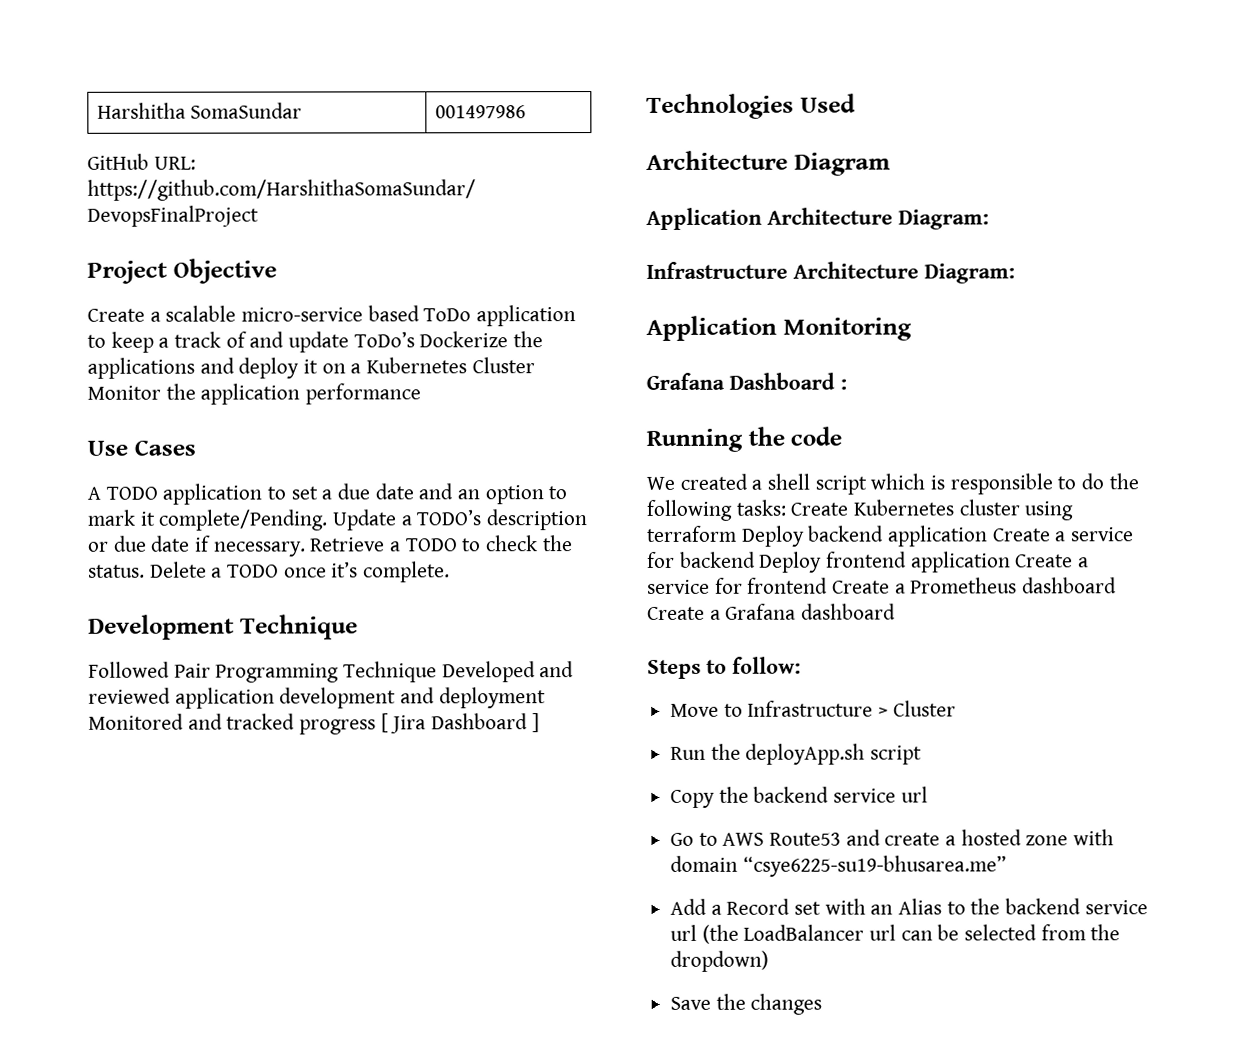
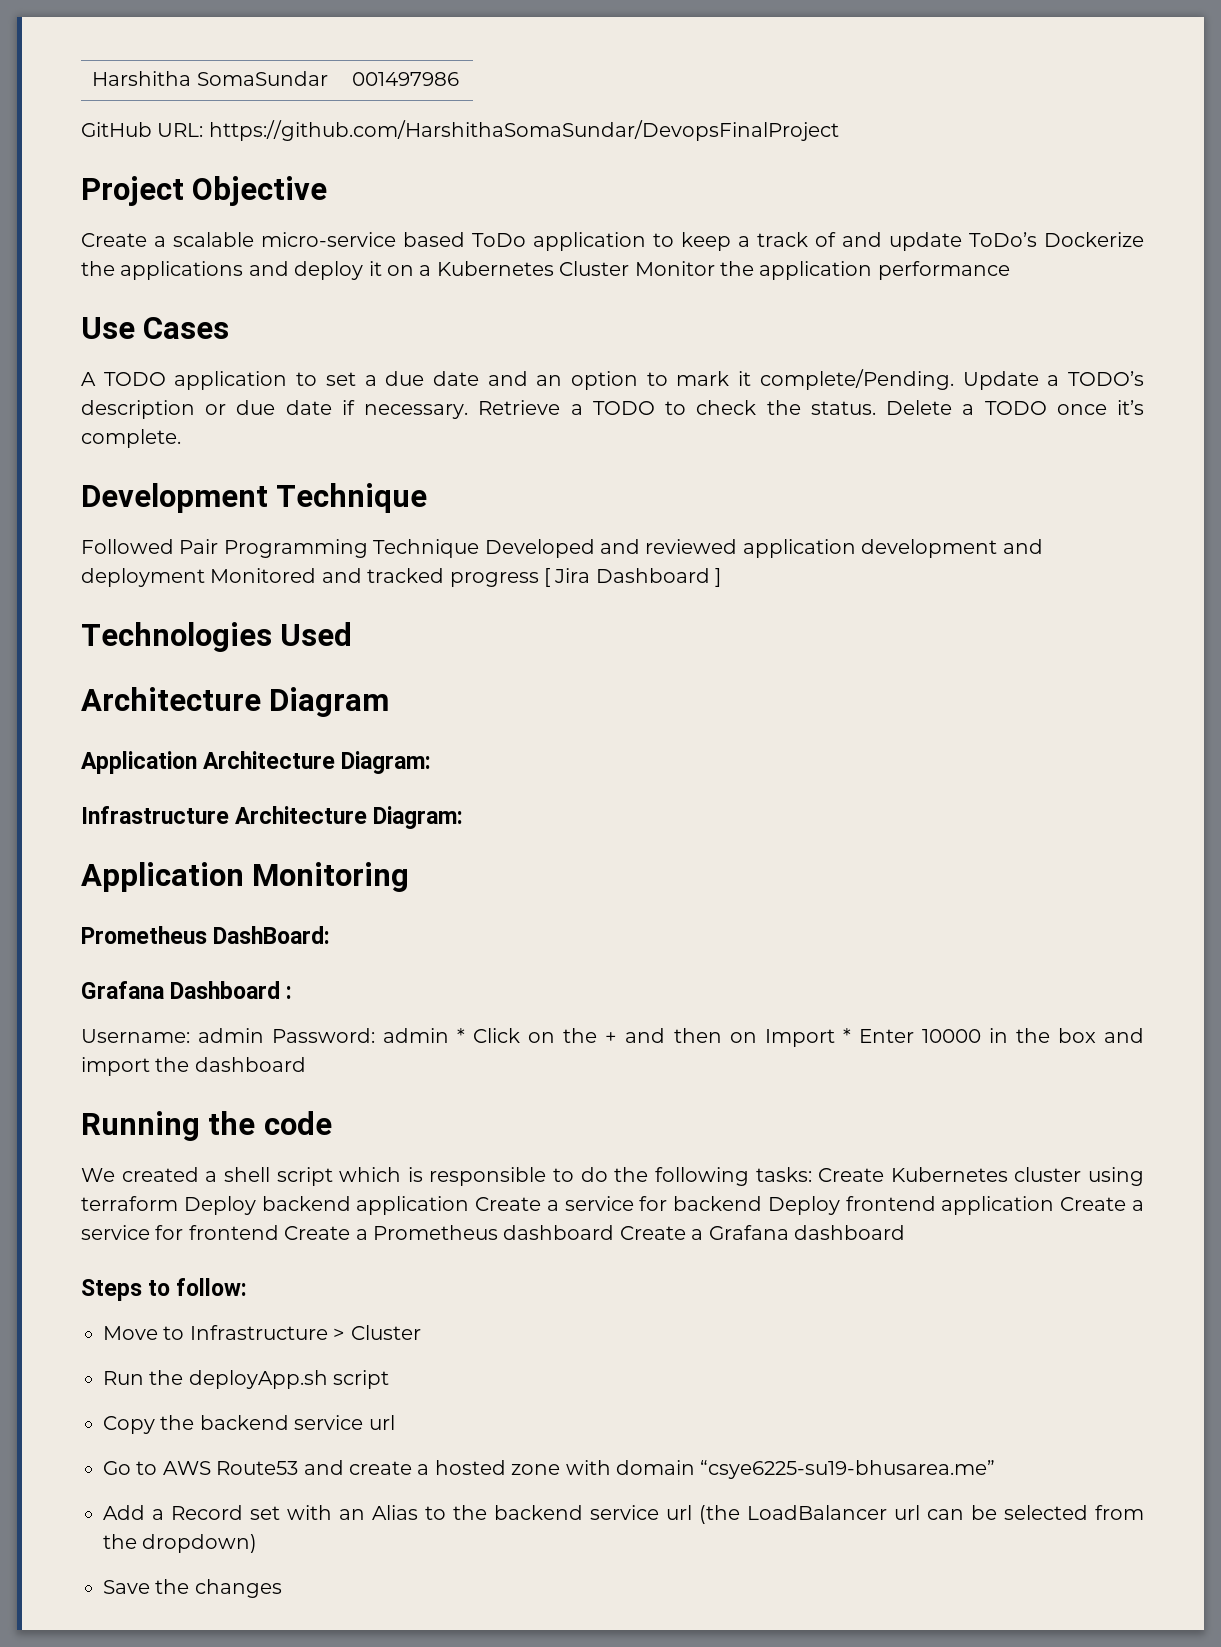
+ Prometheus DashBoard:
+ Username: admin Password: admin * Click on the + and then on Import * Enter 10000 in the box and import the dashboard

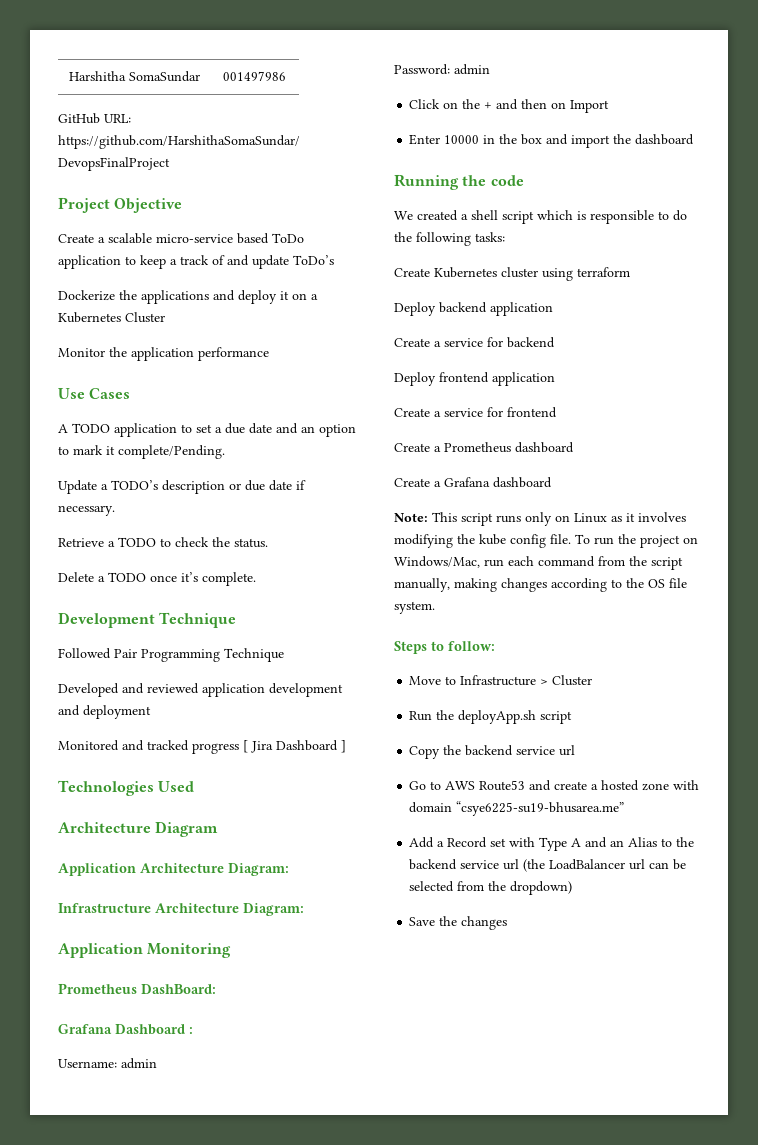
- Create a scalable micro-service based ToDo application to keep a track of and update ToDo’s Dockerize the applications and deploy it on a Kubernetes Cluster Monitor the application performance
+ Create a scalable micro-service based ToDo application to keep a track of and update ToDo’s
+ Dockerize the applications and deploy it on a Kubernetes Cluster
+ Monitor the application performance
- A TODO application to set a due date and an option to mark it complete/Pending. Update a TODO’s description or due date if necessary. Retrieve a TODO to check the status. Delete a TODO once it’s complete.
+ A TODO application to set a due date and an option to mark it complete/Pending.
+ Update a TODO’s description or due date if necessary.
+ Retrieve a TODO to check the status.
+ Delete a TODO once it’s complete.
- Followed Pair Programming Technique Developed and reviewed application development and deployment Monitored and tracked progress [ Jira Dashboard ]
+ Followed Pair Programming Technique
+ Developed and reviewed application development and deployment
+ Monitored and tracked progress [ Jira Dashboard ]
- Username: admin Password: admin * Click on the + and then on Import * Enter 10000 in the box and import the dashboard
+ Username: admin
+ Password: admin
+ Click on the + and then on Import
+ Enter 10000 in the box and import the dashboard
- We created a shell script which is responsible to do the following tasks: Create Kubernetes cluster using terraform Deploy backend application Create a service for backend Deploy frontend application Create a service for frontend Create a Prometheus dashboard Create a Grafana dashboard
+ We created a shell script which is responsible to do the following tasks:
+ Create Kubernetes cluster using terraform
+ Deploy backend application
+ Create a service for backend
+ Deploy frontend application
+ Create a service for frontend
+ Create a Prometheus dashboard
+ Create a Grafana dashboard
+ Note: This script runs only on Linux as it involves modifying the kube config file. To run the project on Windows/Mac, run each command from the script manually, making changes according to the OS file system.
- Add a Record set with an Alias to the backend service url (the LoadBalancer url can be selected from the dropdown)
+ Add a Record set with Type A and an Alias to the backend service url (the LoadBalancer url can be selected from the dropdown)

